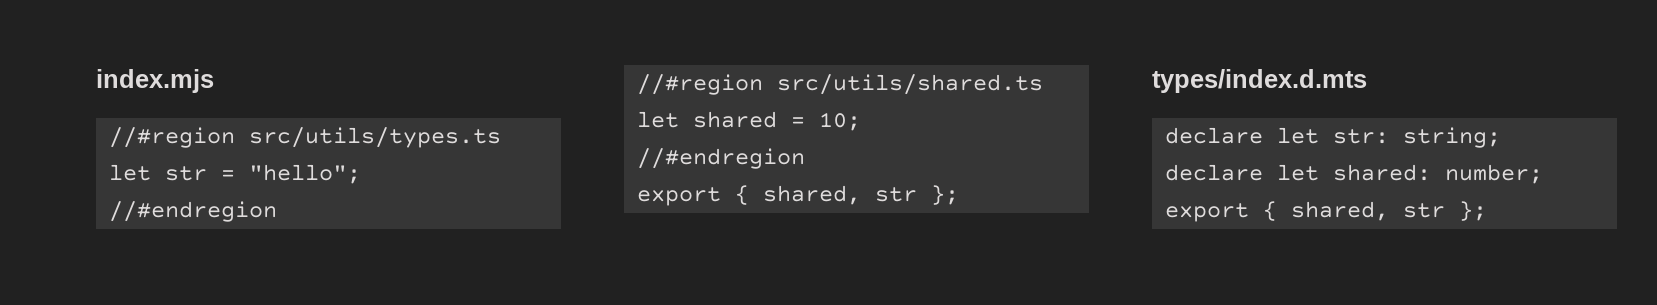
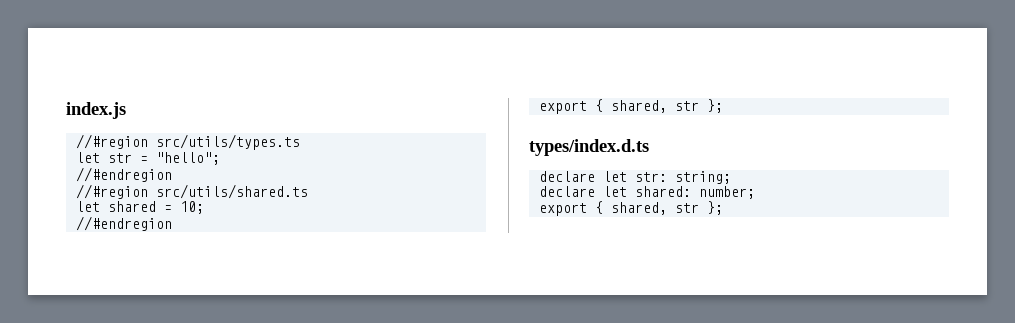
- index.mjs
+ index.js
- types/index.d.mts
+ types/index.d.ts

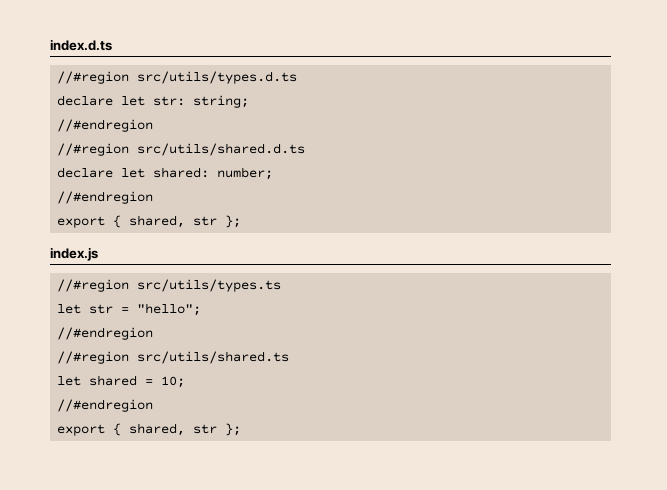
+ index.d.ts
+ //#region src/utils/types.d.ts
+ declare let str: string;
+ //#endregion
+ //#region src/utils/shared.d.ts
+ declare let shared: number;
+ //#endregion
+ export { shared, str };
- types/index.d.ts
- declare let str: string;
- declare let shared: number;
- export { shared, str };

